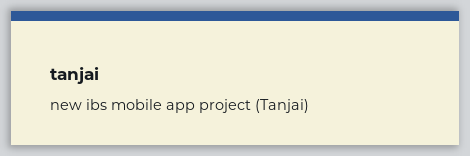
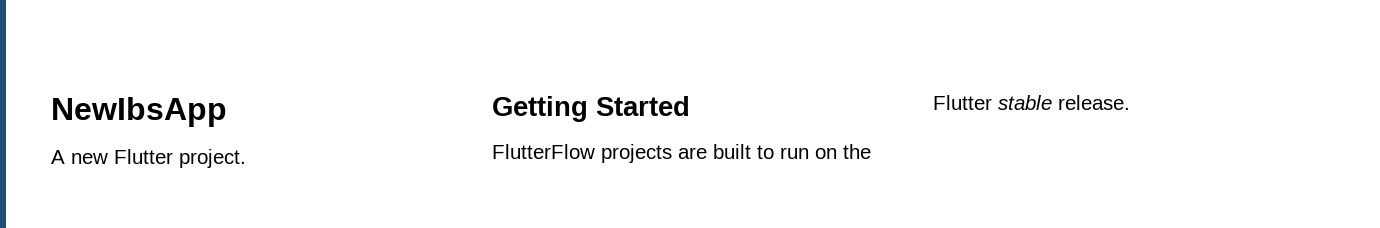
- tanjai
- new ibs mobile app project (Tanjai)
+ NewIbsApp
+ A new Flutter project.
+ Getting Started
+ FlutterFlow projects are built to run on the Flutter stable release.

